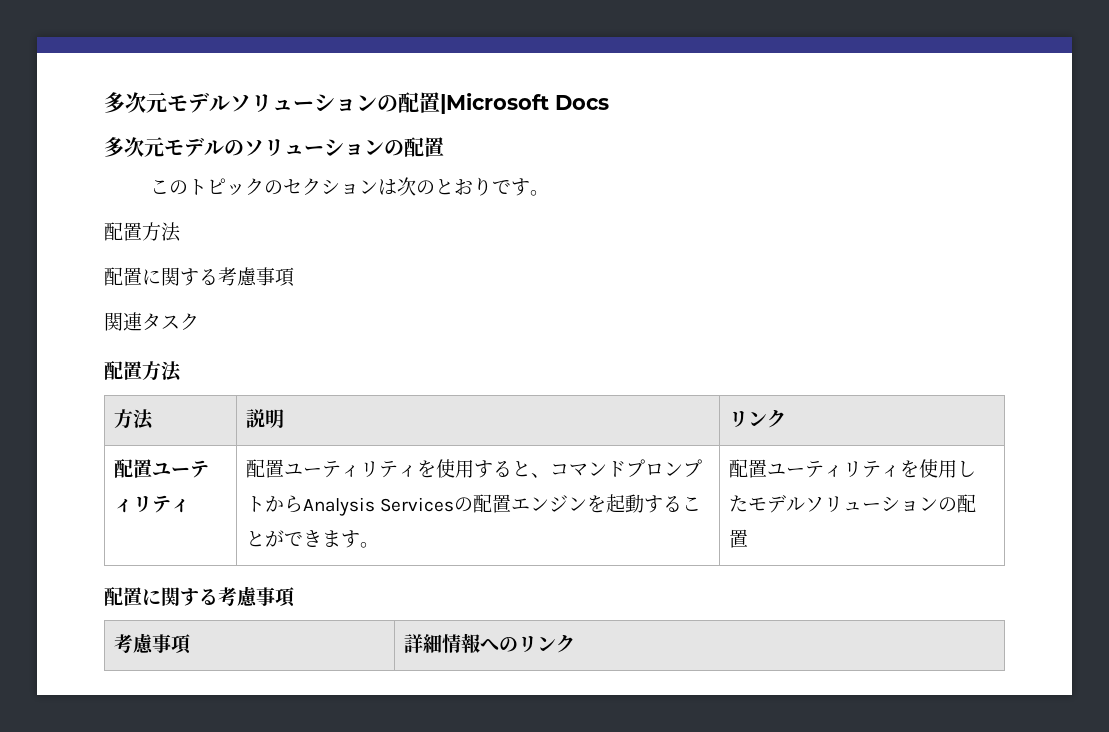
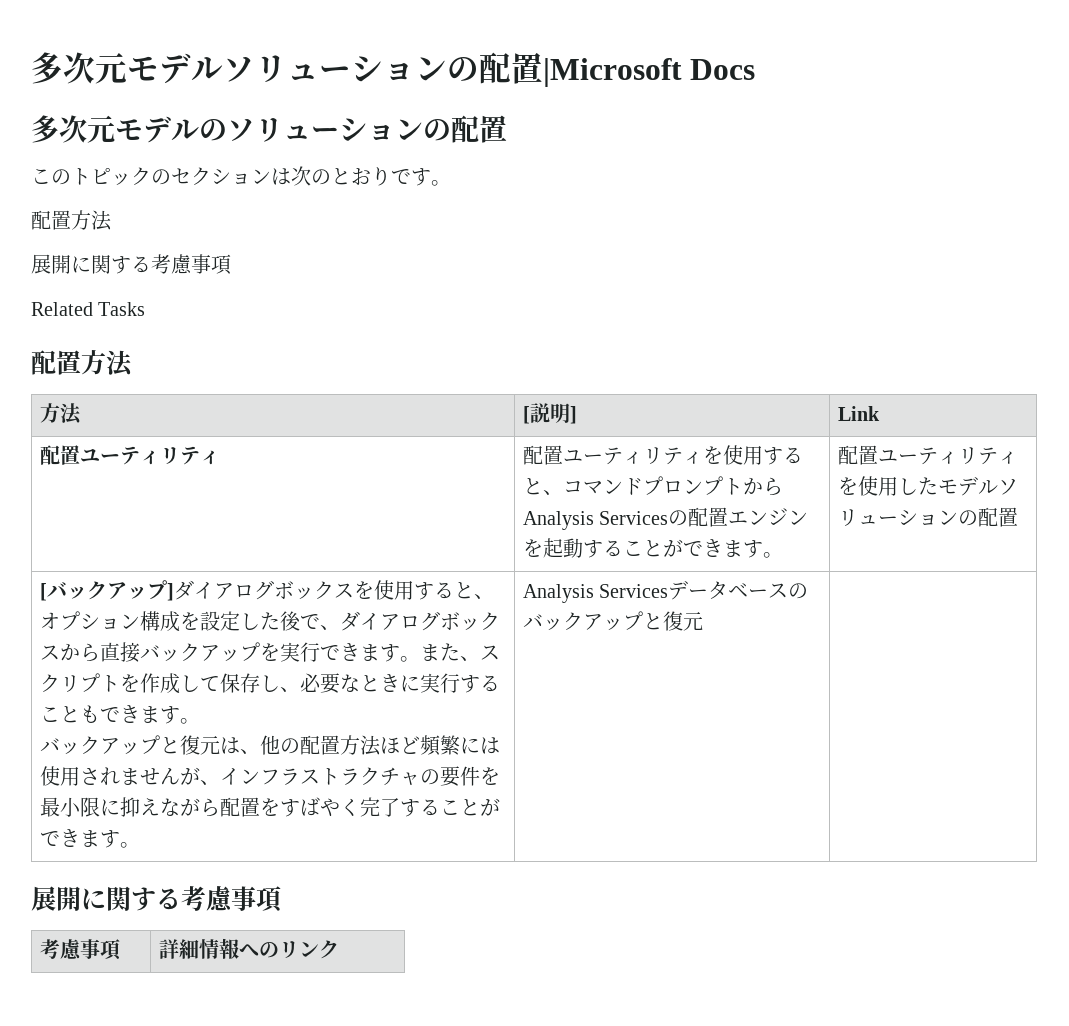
  このトピックのセクションは次のとおりです。
  配置方法
- 配置に関する考慮事項
- 関連タスク
+ 展開に関する考慮事項
+ Related Tasks
- 方法 | 説明 | リンク
+ 方法 | [説明] | Link
  配置ユーティリティを使用したモデルソリューションの配置
- 配置に関する考慮事項
+ [バックアップ]ダイアログボックスを使用すると、オプション構成を設定した後で、ダイアログボックスから直接バックアップを実行できます。また、スクリプトを作成して保存し、必要なときに実行することもできます。
+ バックアップと復元は、他の配置方法ほど頻繁には使用されませんが、インフラストラクチャの要件を最小限に抑えながら配置をすばやく完了することができます。 | Analysis Servicesデータベースのバックアップと復元 |
+ 展開に関する考慮事項

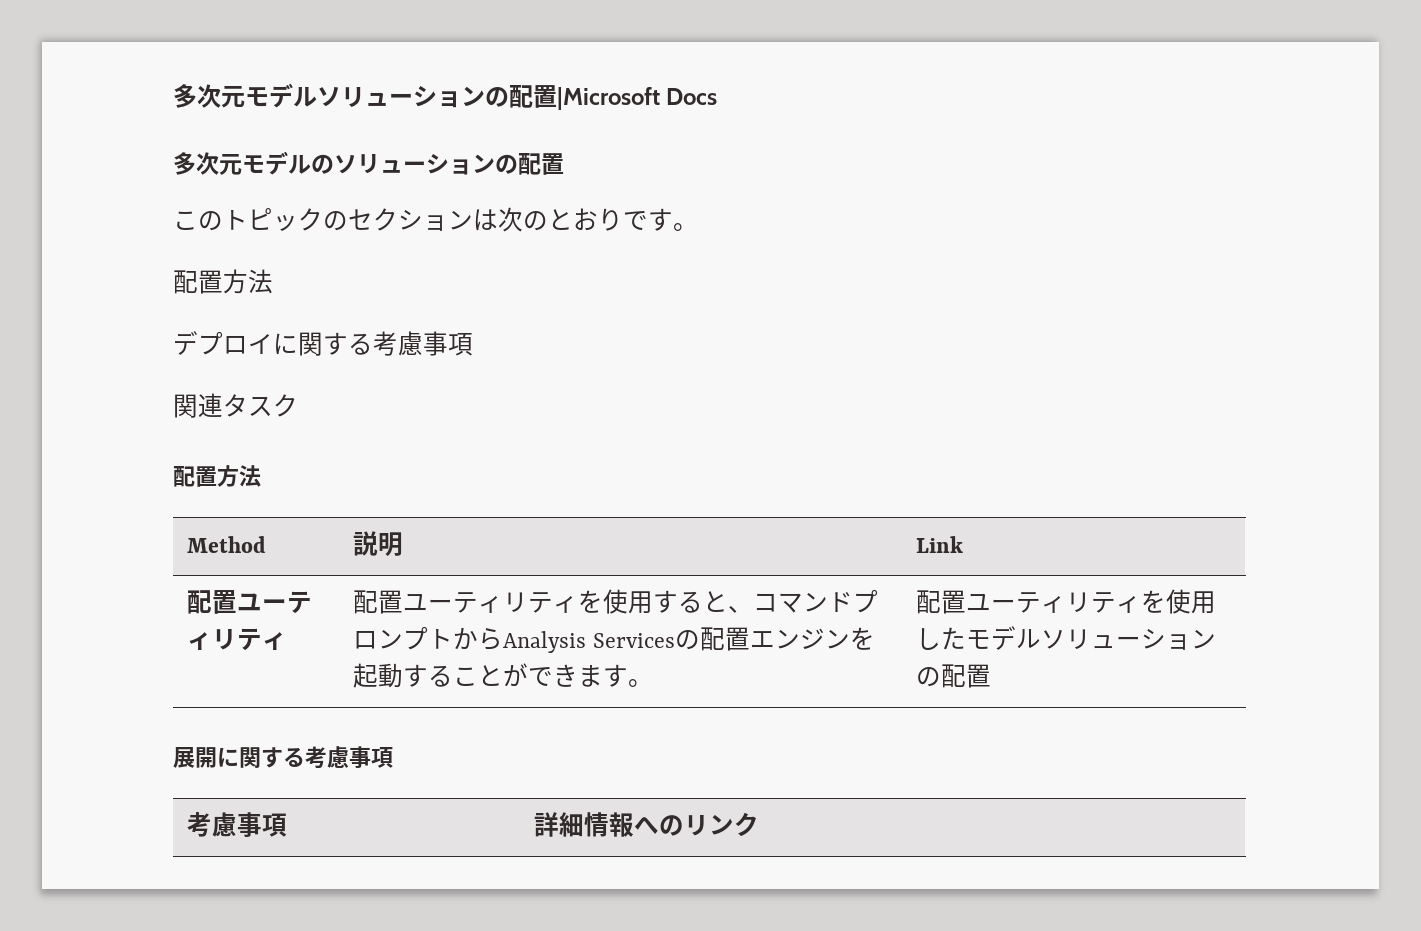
  このトピックのセクションは次のとおりです。
  配置方法
- 展開に関する考慮事項
- Related Tasks
+ デプロイに関する考慮事項
+ 関連タスク
  配置方法
- 方法 | [説明] | Link
+ Method | 説明 | Link
- [バックアップ]ダイアログボックスを使用すると、オプション構成を設定した後で、ダイアログボックスから直接バックアップを実行できます。また、スクリプトを作成して保存し、必要なときに実行することもできます。
- バックアップと復元は、他の配置方法ほど頻繁には使用されませんが、インフラストラクチャの要件を最小限に抑えながら配置をすばやく完了することができます。 | Analysis Servicesデータベースのバックアップと復元

